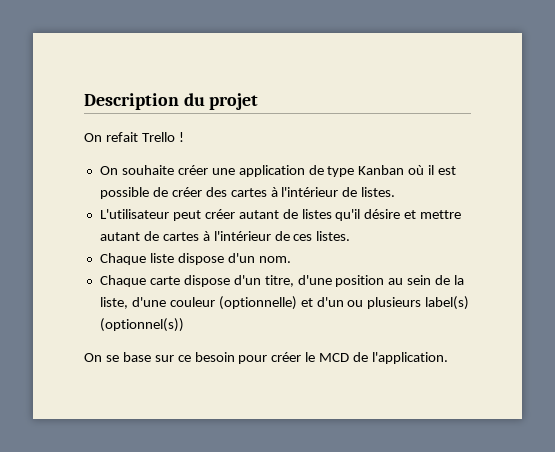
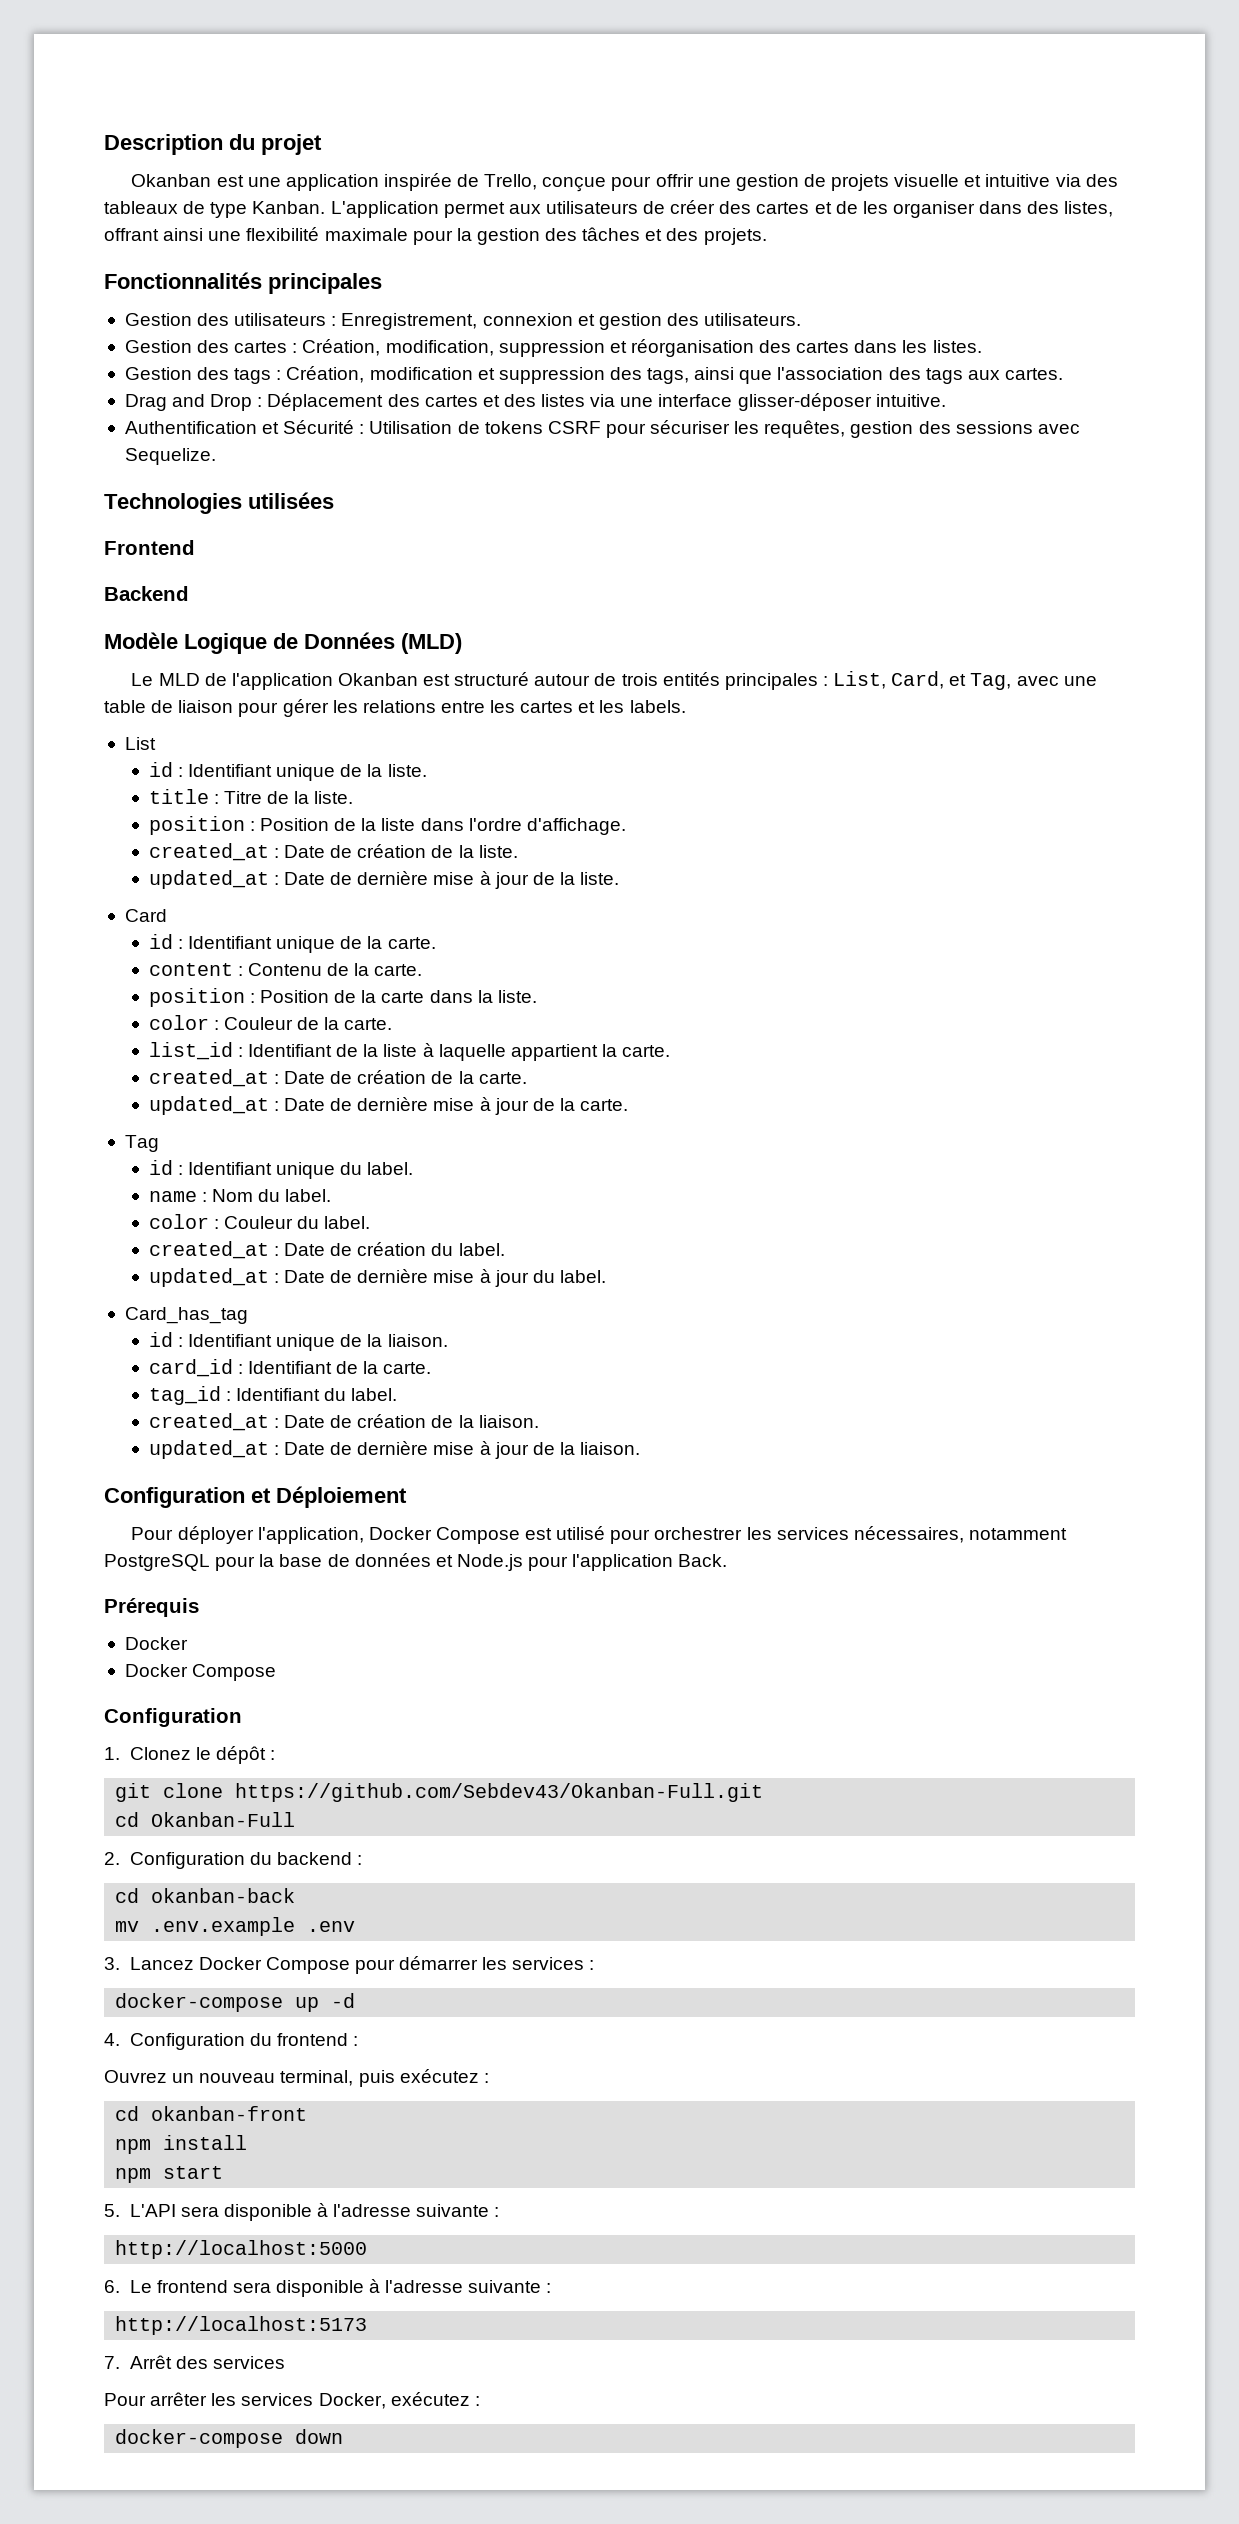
- On refait Trello !
- On souhaite créer une application de type Kanban où il est possible de créer des cartes à l'intérieur de listes.
- L'utilisateur peut créer autant de listes qu'il désire et mettre autant de cartes à l'intérieur de ces listes.
- Chaque liste dispose d'un nom.
- Chaque carte dispose d'un titre, d'une position au sein de la liste, d'une couleur (optionnelle) et d'un ou plusieurs label(s) (optionnel(s))
- On se base sur ce besoin pour créer le MCD de l'application.
+ Okanban est une application inspirée de Trello, conçue pour offrir une gestion de projets visuelle et intuitive via des tableaux de type Kanban. L'application permet aux utilisateurs de créer des cartes et de les organiser dans des listes, offrant ainsi une flexibilité maximale pour la gestion des tâches et des projets.
+ Fonctionnalités principales
+ Gestion des utilisateurs : Enregistrement, connexion et gestion des utilisateurs.
+ Gestion des cartes : Création, modification, suppression et réorganisation des cartes dans les listes.
+ Gestion des tags : Création, modification et suppression des tags, ainsi que l'association des tags aux cartes.
+ Drag and Drop : Déplacement des cartes et des listes via une interface glisser-déposer intuitive.
+ Authentification et Sécurité : Utilisation de tokens CSRF pour sécuriser les requêtes, gestion des sessions avec Sequelize.
+ Technologies utilisées
+ Frontend
+ Backend
+ Modèle Logique de Données (MLD)
+ Le MLD de l'application Okanban est structuré autour de trois entités principales : List, Card, et Tag, avec une table de liaison pour gérer les relations entre les cartes et les labels.
+ List
+ id : Identifiant unique de la liste.
+ title : Titre de la liste.
+ position : Position de la liste dans l'ordre d'affichage.
+ created_at : Date de création de la liste.
+ updated_at : Date de dernière mise à jour de la liste.
+ Card
+ id : Identifiant unique de la carte.
+ content : Contenu de la carte.
+ position : Position de la carte dans la liste.
+ color : Couleur de la carte.
+ list_id : Identifiant de la liste à laquelle appartient la carte.
+ created_at : Date de création de la carte.
+ updated_at : Date de dernière mise à jour de la carte.
+ Tag
+ id : Identifiant unique du label.
+ name : Nom du label.
+ color : Couleur du label.
+ created_at : Date de création du label.
+ updated_at : Date de dernière mise à jour du label.
+ Card_has_tag
+ id : Identifiant unique de la liaison.
+ card_id : Identifiant de la carte.
+ tag_id : Identifiant du label.
+ created_at : Date de création de la liaison.
+ updated_at : Date de dernière mise à jour de la liaison.
+ Configuration et Déploiement
+ Pour déployer l'application, Docker Compose est utilisé pour orchestrer les services nécessaires, notamment PostgreSQL pour la base de données et Node.js pour l'application Back.
+ Prérequis
+ Docker
+ Docker Compose
+ Configuration
+ 1. Clonez le dépôt :
+ git clone https://github.com/Sebdev43/Okanban-Full.git
+ cd Okanban-Full
+ 2. Configuration du backend :
+ cd okanban-back
+ mv .env.example .env
+ 3. Lancez Docker Compose pour démarrer les services :
+ docker-compose up -d
+ 4. Configuration du frontend :
+ Ouvrez un nouveau terminal, puis exécutez :
+ cd okanban-front
+ npm install
+ npm start
+ 5. L'API sera disponible à l'adresse suivante :
+ http://localhost:5000
+ 6. Le frontend sera disponible à l'adresse suivante :
+ http://localhost:5173
+ 7. Arrêt des services
+ Pour arrêter les services Docker, exécutez :
+ docker-compose down

